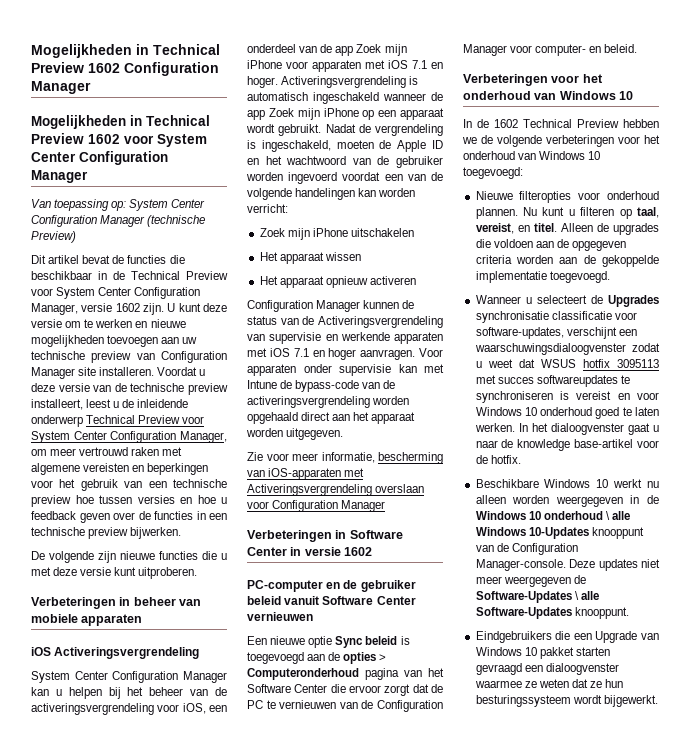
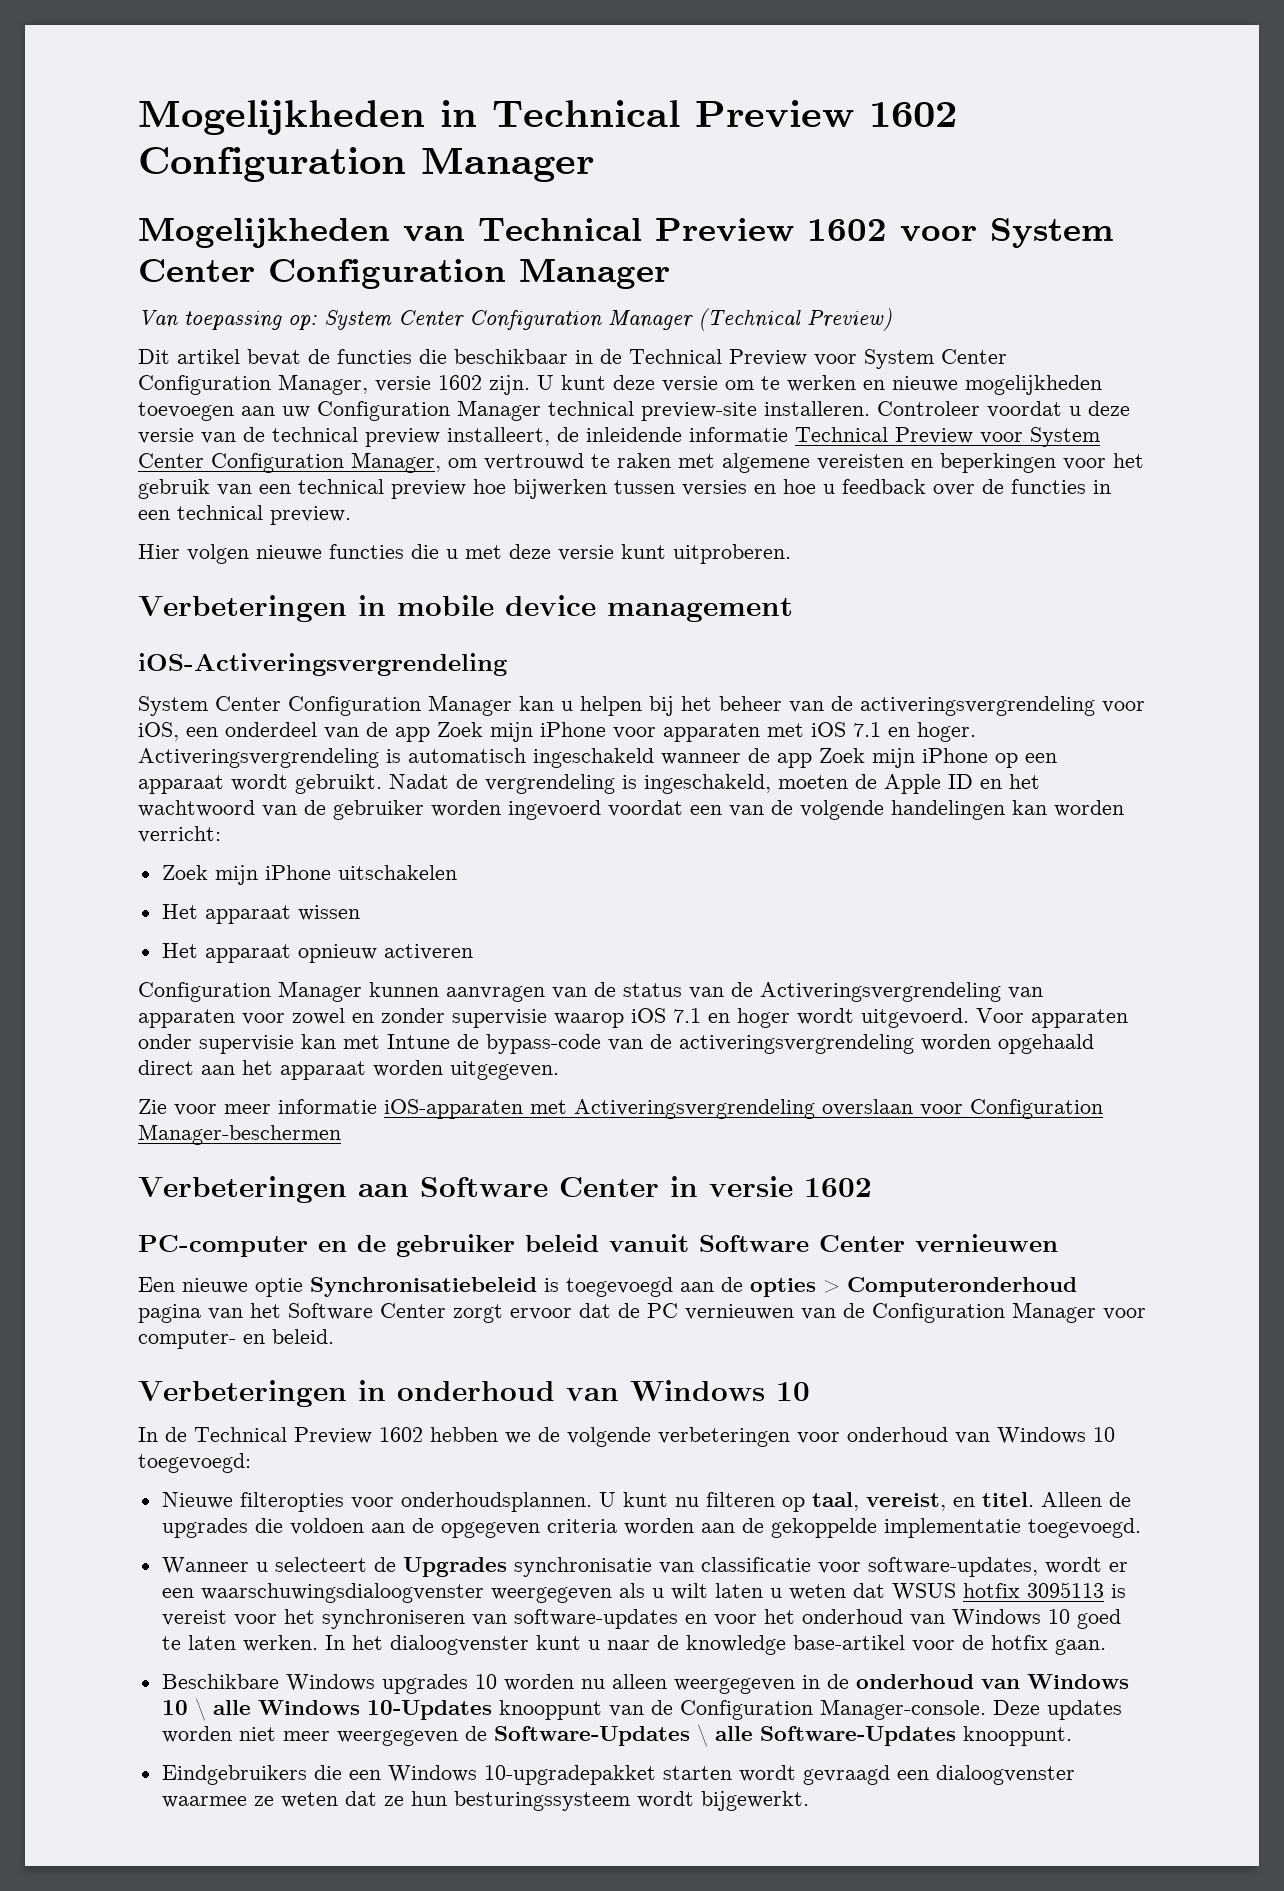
- Mogelijkheden in Technical Preview 1602 voor System Center Configuration Manager
+ Mogelijkheden van Technical Preview 1602 voor System Center Configuration Manager
- Van toepassing op: System Center Configuration Manager (technische Preview)
+ Van toepassing op: System Center Configuration Manager (Technical Preview)
- U kunt deze versie om te werken en nieuwe mogelijkheden toevoegen aan uw technische preview van Configuration Manager site installeren. Voordat u deze versie van de technische preview installeert, leest u de inleidende onderwerp Technical Preview voor System Center Configuration Manager, om meer vertrouwd raken met algemene vereisten en beperkingen voor het gebruik van een technische preview hoe tussen versies en hoe u feedback geven over de functies in een technische preview bijwerken.
- De volgende zijn nieuwe functies die u met deze versie kunt uitproberen.
+ U kunt deze versie om te werken en nieuwe mogelijkheden toevoegen aan uw Configuration Manager technical preview-site installeren. Controleer voordat u deze versie van de technical preview installeert, de inleidende informatie Technical Preview voor System Center Configuration Manager, om vertrouwd te raken met algemene vereisten en beperkingen voor het gebruik van een technical preview hoe bijwerken tussen versies en hoe u feedback over de functies in een technical preview.
+ Hier volgen nieuwe functies die u met deze versie kunt uitproberen.
- Verbeteringen in beheer van mobiele apparaten
- iOS Activeringsvergrendeling
+ Verbeteringen in mobile device management
+ iOS-Activeringsvergrendeling
- Configuration Manager kunnen de status van de Activeringsvergrendeling van supervisie en werkende apparaten met iOS 7.1 en hoger aanvragen.
+ Configuration Manager kunnen aanvragen van de status van de Activeringsvergrendeling van apparaten voor zowel en zonder supervisie waarop iOS 7.1 en hoger wordt uitgevoerd.
- Zie voor meer informatie, bescherming van iOS-apparaten met Activeringsvergrendeling overslaan voor Configuration Manager
- Verbeteringen in Software Center in versie 1602
+ Zie voor meer informatie iOS-apparaten met Activeringsvergrendeling overslaan voor Configuration Manager-beschermen
+ Verbeteringen aan Software Center in versie 1602
- Een nieuwe optie Sync beleid is toegevoegd aan de opties > Computeronderhoud pagina van het Software Center die ervoor zorgt dat de PC te vernieuwen van de Configuration Manager voor computer- en beleid.
+ Een nieuwe optie Synchronisatiebeleid is toegevoegd aan de opties > Computeronderhoud pagina van het Software Center zorgt ervoor dat de PC vernieuwen van de Configuration Manager voor computer- en beleid.
- Verbeteringen voor het onderhoud van Windows 10
+ Verbeteringen in onderhoud van Windows 10
- In de 1602 Technical Preview hebben we de volgende verbeteringen voor het onderhoud van Windows 10 toegevoegd:
+ In de Technical Preview 1602 hebben we de volgende verbeteringen voor onderhoud van Windows 10 toegevoegd:
- Nieuwe filteropties voor onderhoud plannen. Nu kunt u filteren op taal, vereist, en titel.
+ Nieuwe filteropties voor onderhoudsplannen. U kunt nu filteren op taal, vereist, en titel.
- Wanneer u selecteert de Upgrades synchronisatie classificatie voor software-updates, verschijnt een waarschuwingsdialoogvenster zodat u weet dat WSUS hotfix 3095113 met succes softwareupdates te synchroniseren is vereist en voor Windows 10 onderhoud goed te laten werken.
+ Wanneer u selecteert de Upgrades synchronisatie van classificatie voor software-updates, wordt er een waarschuwingsdialoogvenster weergegeven als u wilt laten u weten dat WSUS hotfix 3095113 is vereist voor het synchroniseren van software-updates en voor het onderhoud van Windows 10 goed te laten werken.
- In het dialoogvenster gaat u naar de knowledge base-artikel voor de hotfix.
+ In het dialoogvenster kunt u naar de knowledge base-artikel voor de hotfix gaan.
- Beschikbare Windows 10 werkt nu alleen worden weergegeven in de Windows 10 onderhoud \ alle Windows 10-Updates knooppunt van de Configuration Manager-console.
+ Beschikbare Windows upgrades 10 worden nu alleen weergegeven in de onderhoud van Windows 10 \ alle Windows 10-Updates knooppunt van de Configuration Manager-console.
- Deze updates niet meer weergegeven de Software-Updates \ alle Software-Updates knooppunt.
+ Deze updates worden niet meer weergegeven de Software-Updates \ alle Software-Updates knooppunt.
- Eindgebruikers die een Upgrade van Windows 10 pakket starten gevraagd een dialoogvenster waarmee ze weten dat ze hun besturingssysteem wordt bijgewerkt.
+ Eindgebruikers die een Windows 10-upgradepakket starten wordt gevraagd een dialoogvenster waarmee ze weten dat ze hun besturingssysteem wordt bijgewerkt.

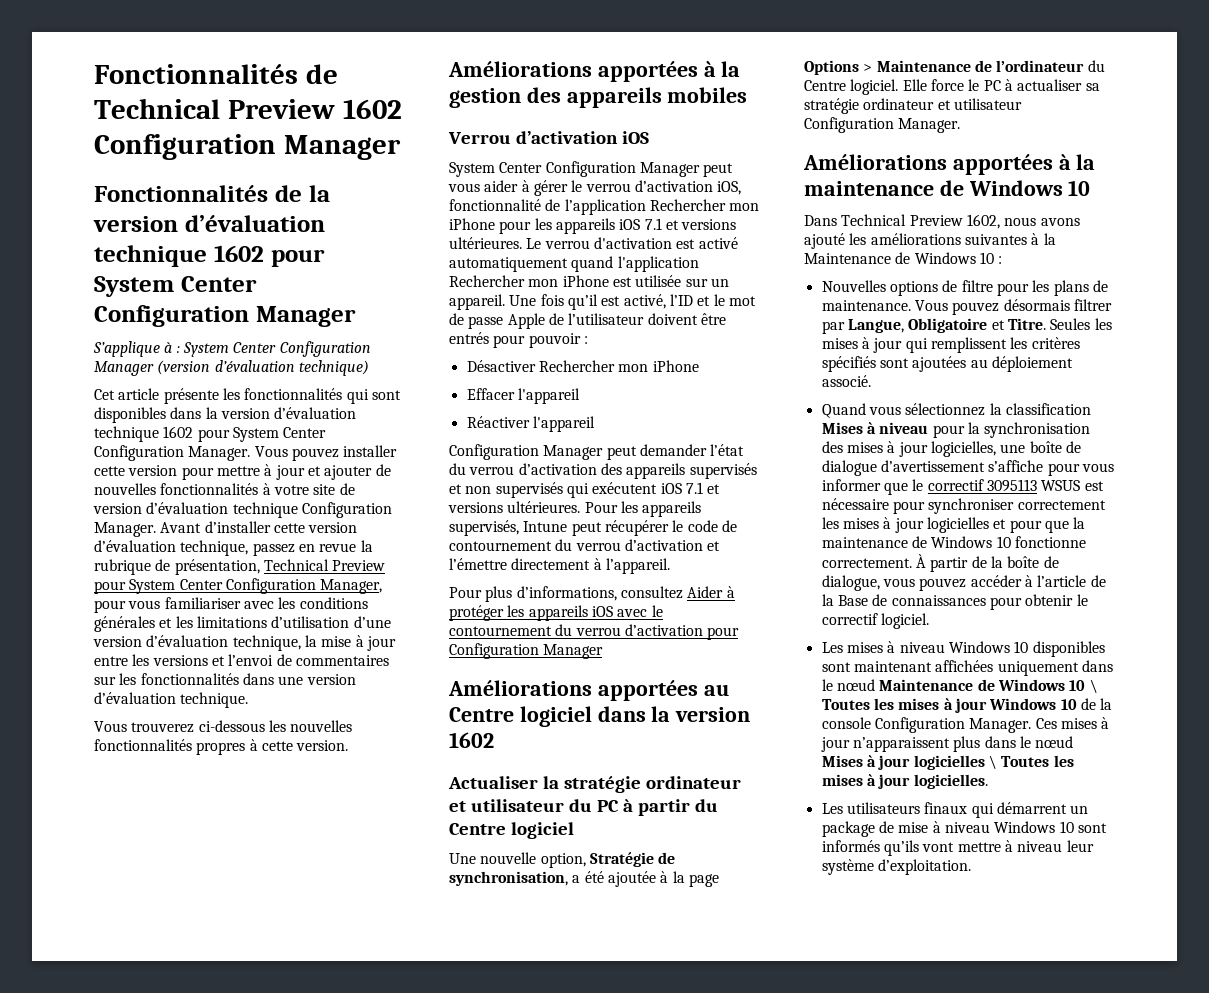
- Mogelijkheden in Technical Preview 1602 Configuration Manager
+ Fonctionnalités de Technical Preview 1602 Configuration Manager
- Mogelijkheden van Technical Preview 1602 voor System Center Configuration Manager
+ Fonctionnalités de la version d’évaluation technique 1602 pour System Center Configuration Manager
- Van toepassing op: System Center Configuration Manager (Technical Preview)
- Dit artikel bevat de functies die beschikbaar in de Technical Preview voor System Center Configuration Manager, versie 1602 zijn. U kunt deze versie om te werken en nieuwe mogelijkheden toevoegen aan uw Configuration Manager technical preview-site installeren. Controleer voordat u deze versie van de technical preview installeert, de inleidende informatie Technical Preview voor System Center Configuration Manager, om vertrouwd te raken met algemene vereisten en beperkingen voor het gebruik van een technical preview hoe bijwerken tussen versies en hoe u feedback over de functies in een technical preview.
- Hier volgen nieuwe functies die u met deze versie kunt uitproberen.
- Verbeteringen in mobile device management
- iOS-Activeringsvergrendeling
- System Center Configuration Manager kan u helpen bij het beheer van de activeringsvergrendeling voor iOS, een onderdeel van de app Zoek mijn iPhone voor apparaten met iOS 7.1 en hoger. Activeringsvergrendeling is automatisch ingeschakeld wanneer de app Zoek mijn iPhone op een apparaat wordt gebruikt. Nadat de vergrendeling is ingeschakeld, moeten de Apple ID en het wachtwoord van de gebruiker worden ingevoerd voordat een van de volgende handelingen kan worden verricht:
- Zoek mijn iPhone uitschakelen
- Het apparaat wissen
- Het apparaat opnieuw activeren
- Configuration Manager kunnen aanvragen van de status van de Activeringsvergrendeling van apparaten voor zowel en zonder supervisie waarop iOS 7.1 en hoger wordt uitgevoerd. Voor apparaten onder supervisie kan met Intune de bypass-code van de activeringsvergrendeling worden opgehaald direct aan het apparaat worden uitgegeven.
- Zie voor meer informatie iOS-apparaten met Activeringsvergrendeling overslaan voor Configuration Manager-beschermen
- Verbeteringen aan Software Center in versie 1602
- PC-computer en de gebruiker beleid vanuit Software Center vernieuwen
- Een nieuwe optie Synchronisatiebeleid is toegevoegd aan de opties > Computeronderhoud pagina van het Software Center zorgt ervoor dat de PC vernieuwen van de Configuration Manager voor computer- en beleid.
- Verbeteringen in onderhoud van Windows 10
- In de Technical Preview 1602 hebben we de volgende verbeteringen voor onderhoud van Windows 10 toegevoegd:
- Nieuwe filteropties voor onderhoudsplannen. U kunt nu filteren op taal, vereist, en titel. Alleen de upgrades die voldoen aan de opgegeven criteria worden aan de gekoppelde implementatie toegevoegd.
- Wanneer u selecteert de Upgrades synchronisatie van classificatie voor software-updates, wordt er een waarschuwingsdialoogvenster weergegeven als u wilt laten u weten dat WSUS hotfix 3095113 is vereist voor het synchroniseren van software-updates en voor het onderhoud van Windows 10 goed te laten werken. In het dialoogvenster kunt u naar de knowledge base-artikel voor de hotfix gaan.
- Beschikbare Windows upgrades 10 worden nu alleen weergegeven in de onderhoud van Windows 10 \ alle Windows 10-Updates knooppunt van de Configuration Manager-console. Deze updates worden niet meer weergegeven de Software-Updates \ alle Software-Updates knooppunt.
- Eindgebruikers die een Windows 10-upgradepakket starten wordt gevraagd een dialoogvenster waarmee ze weten dat ze hun besturingssysteem wordt bijgewerkt.
+ S’applique à : System Center Configuration Manager (version d’évaluation technique)
+ Cet article présente les fonctionnalités qui sont disponibles dans la version d’évaluation technique 1602 pour System Center Configuration Manager. Vous pouvez installer cette version pour mettre à jour et ajouter de nouvelles fonctionnalités à votre site de version d’évaluation technique Configuration Manager. Avant d’installer cette version d’évaluation technique, passez en revue la rubrique de présentation, Technical Preview pour System Center Configuration Manager, pour vous familiariser avec les conditions générales et les limitations d’utilisation d’une version d’évaluation technique, la mise à jour entre les versions et l’envoi de commentaires sur les fonctionnalités dans une version d’évaluation technique.
+ Vous trouverez ci-dessous les nouvelles fonctionnalités propres à cette version.
+ Améliorations apportées à la gestion des appareils mobiles
+ Verrou d’activation iOS
+ System Center Configuration Manager peut vous aider à gérer le verrou d’activation iOS, fonctionnalité de l’application Rechercher mon iPhone pour les appareils iOS 7.1 et versions ultérieures. Le verrou d'activation est activé automatiquement quand l'application Rechercher mon iPhone est utilisée sur un appareil. Une fois qu’il est activé, l’ID et le mot de passe Apple de l’utilisateur doivent être entrés pour pouvoir :
+ Désactiver Rechercher mon iPhone
+ Effacer l'appareil
+ Réactiver l'appareil
+ Configuration Manager peut demander l’état du verrou d’activation des appareils supervisés et non supervisés qui exécutent iOS 7.1 et versions ultérieures. Pour les appareils supervisés, Intune peut récupérer le code de contournement du verrou d’activation et l’émettre directement à l’appareil.
+ Pour plus d’informations, consultez Aider à protéger les appareils iOS avec le contournement du verrou d’activation pour Configuration Manager
+ Améliorations apportées au Centre logiciel dans la version 1602
+ Actualiser la stratégie ordinateur et utilisateur du PC à partir du Centre logiciel
+ Une nouvelle option, Stratégie de synchronisation, a été ajoutée à la page Options > Maintenance de l’ordinateur du Centre logiciel. Elle force le PC à actualiser sa stratégie ordinateur et utilisateur Configuration Manager.
+ Améliorations apportées à la maintenance de Windows 10
+ Dans Technical Preview 1602, nous avons ajouté les améliorations suivantes à la Maintenance de Windows 10 :
+ Nouvelles options de filtre pour les plans de maintenance. Vous pouvez désormais filtrer par Langue, Obligatoire et Titre. Seules les mises à jour qui remplissent les critères spécifiés sont ajoutées au déploiement associé.
+ Quand vous sélectionnez la classification Mises à niveau pour la synchronisation des mises à jour logicielles, une boîte de dialogue d’avertissement s’affiche pour vous informer que le correctif 3095113 WSUS est nécessaire pour synchroniser correctement les mises à jour logicielles et pour que la maintenance de Windows 10 fonctionne correctement. À partir de la boîte de dialogue, vous pouvez accéder à l’article de la Base de connaissances pour obtenir le correctif logiciel.
+ Les mises à niveau Windows 10 disponibles sont maintenant affichées uniquement dans le nœud Maintenance de Windows 10 \ Toutes les mises à jour Windows 10 de la console Configuration Manager. Ces mises à jour n’apparaissent plus dans le nœud Mises à jour logicielles \ Toutes les mises à jour logicielles.
+ Les utilisateurs finaux qui démarrent un package de mise à niveau Windows 10 sont informés qu’ils vont mettre à niveau leur système d’exploitation.

